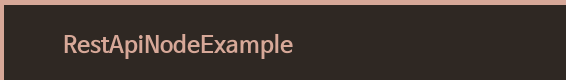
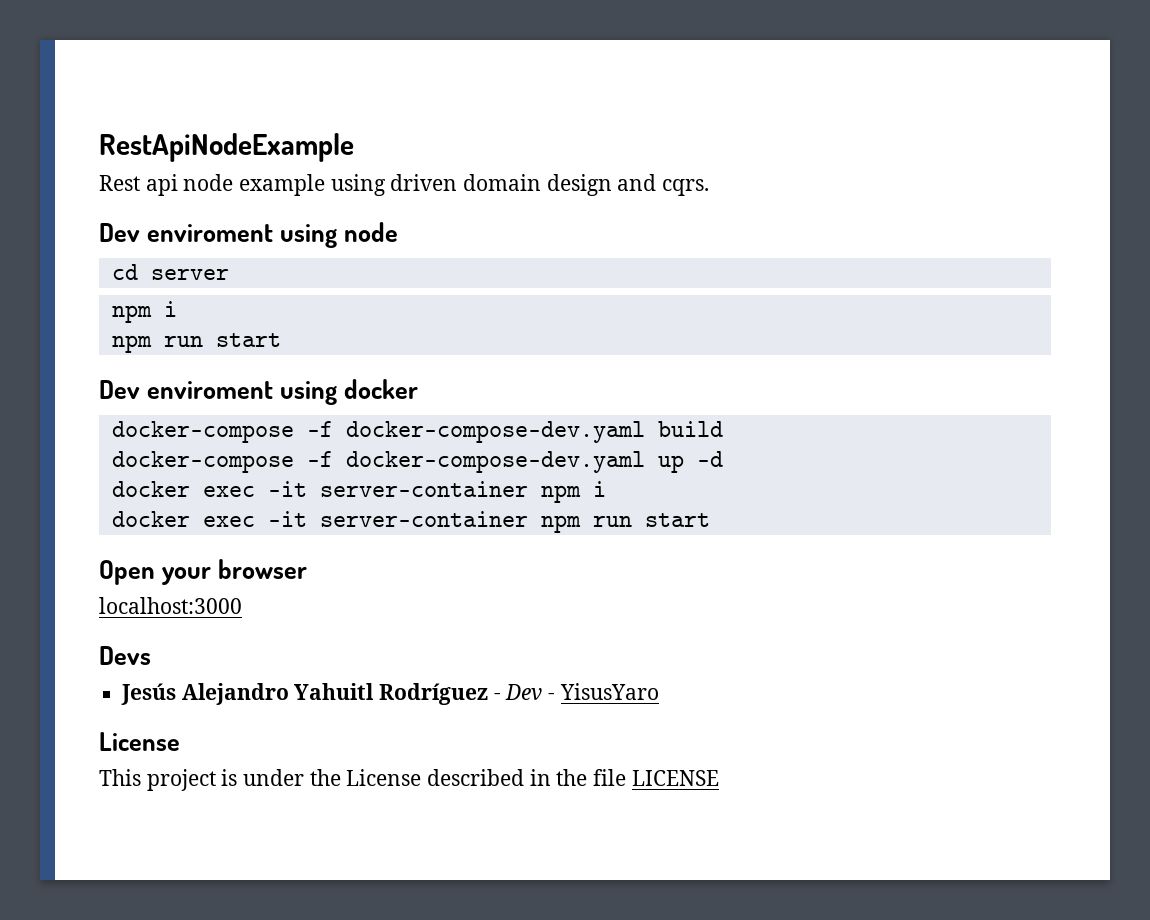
+ Rest api node example using driven domain design and cqrs.
+ Dev enviroment using node
+ cd server
+ npm i
+ npm run start
+ Dev enviroment using docker
+ docker-compose -f docker-compose-dev.yaml build
+ docker-compose -f docker-compose-dev.yaml up -d
+ docker exec -it server-container npm i
+ docker exec -it server-container npm run start
+ Open your browser
+ localhost:3000
+ Devs
+ Jesús Alejandro Yahuitl Rodríguez - Dev - YisusYaro
+ License
+ This project is under the License described in the file LICENSE

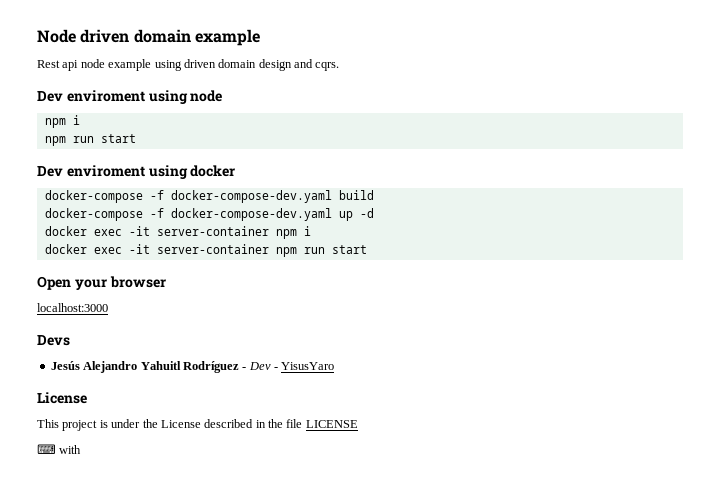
- RestApiNodeExample
+ Node driven domain example
- cd server
+ ⌨ with

